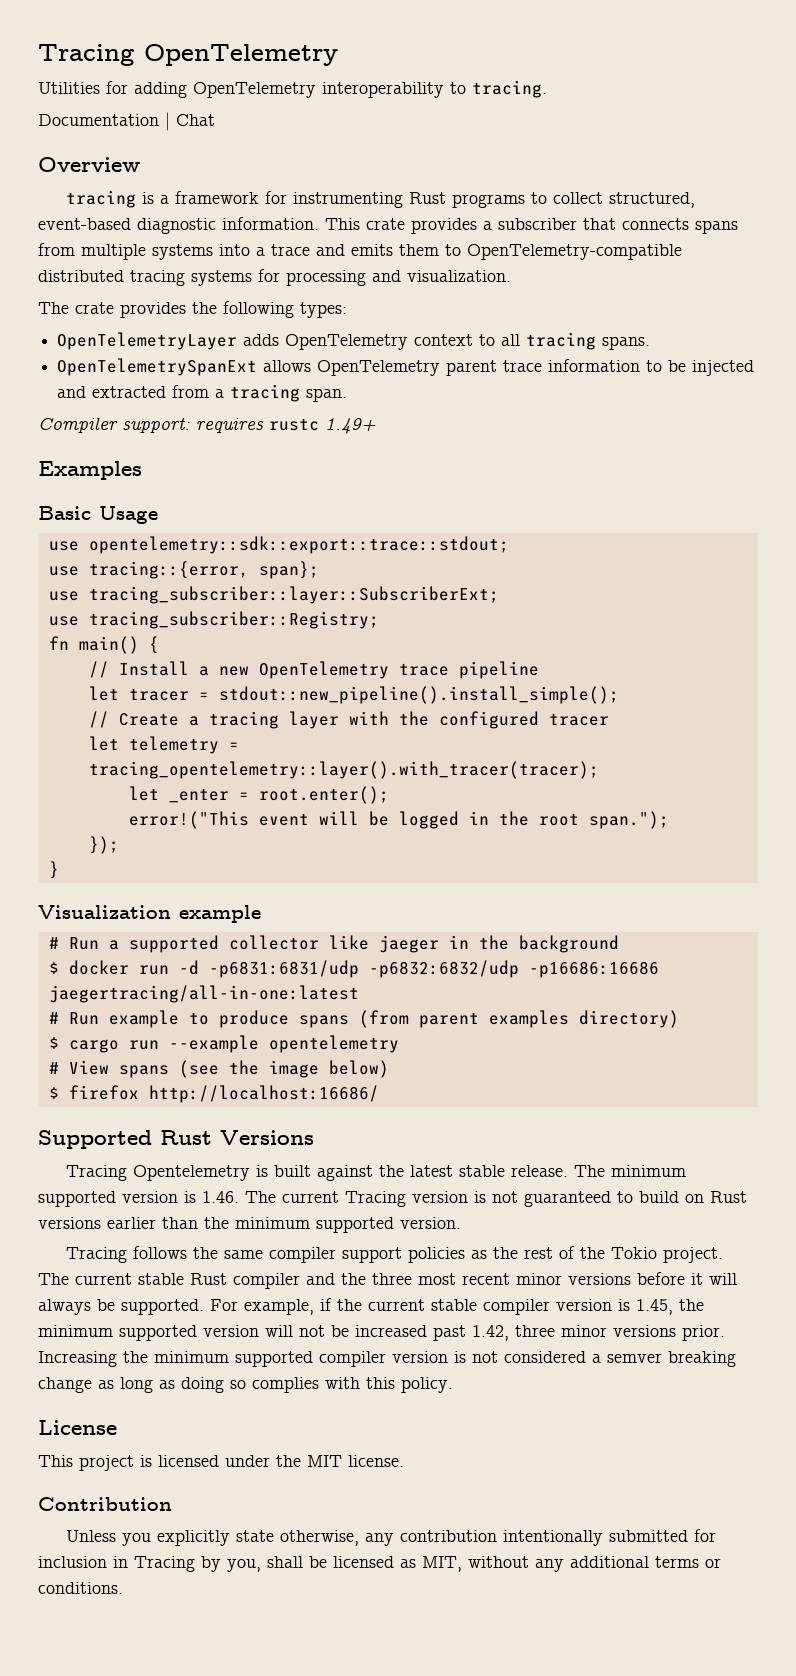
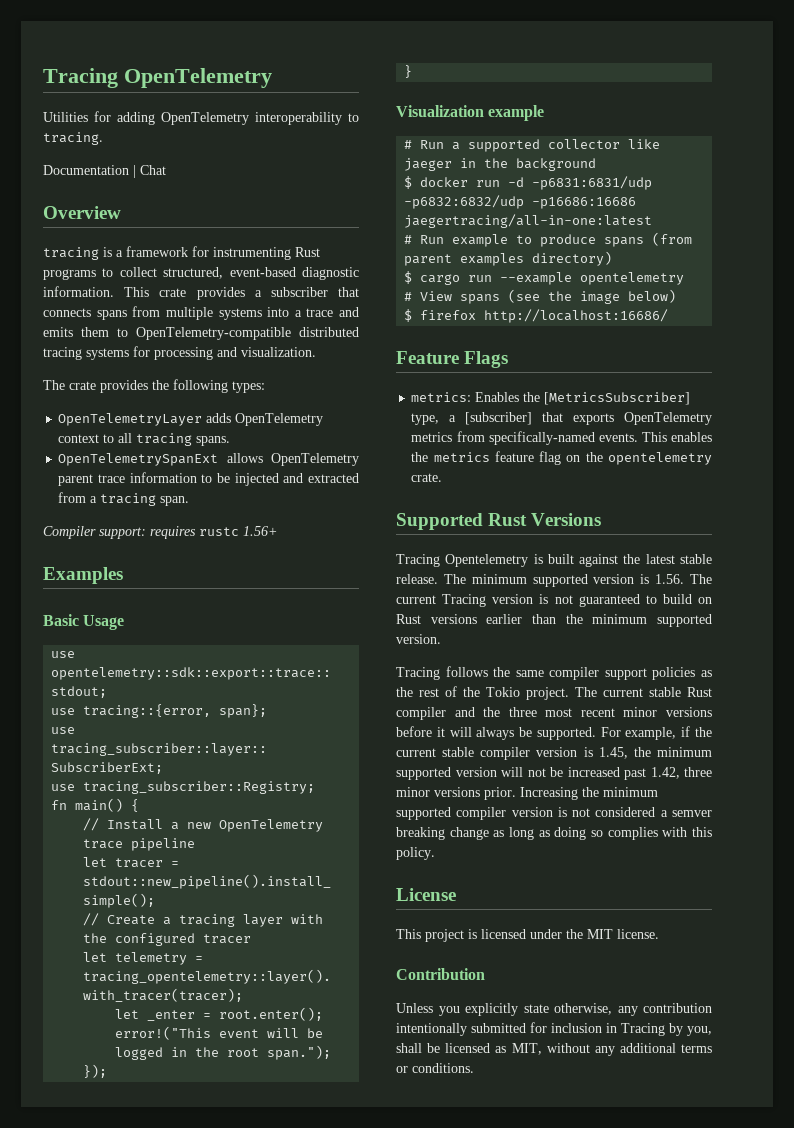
- Compiler support: requires rustc 1.49+
+ Compiler support: requires rustc 1.56+
+ Feature Flags
+ metrics: Enables the [MetricsSubscriber] type, a [subscriber] that exports OpenTelemetry metrics from specifically-named events. This enables the metrics feature flag on the opentelemetry crate.
- The minimum supported version is 1.46. The current Tracing version is not guaranteed to build on Rust versions earlier than the minimum supported version.
+ The minimum supported version is 1.56. The current Tracing version is not guaranteed to build on Rust versions earlier than the minimum supported version.

